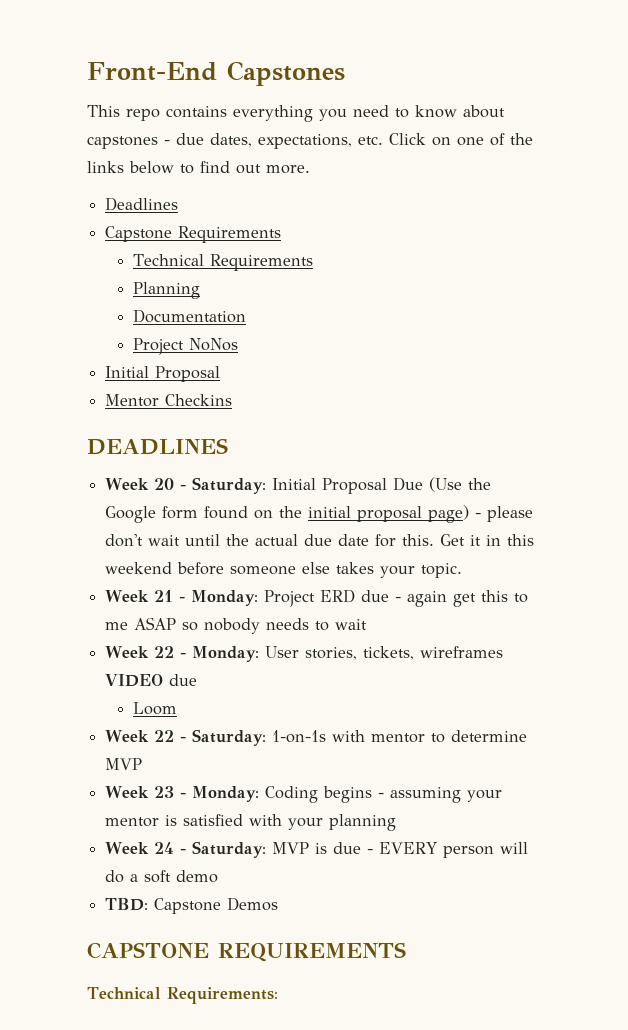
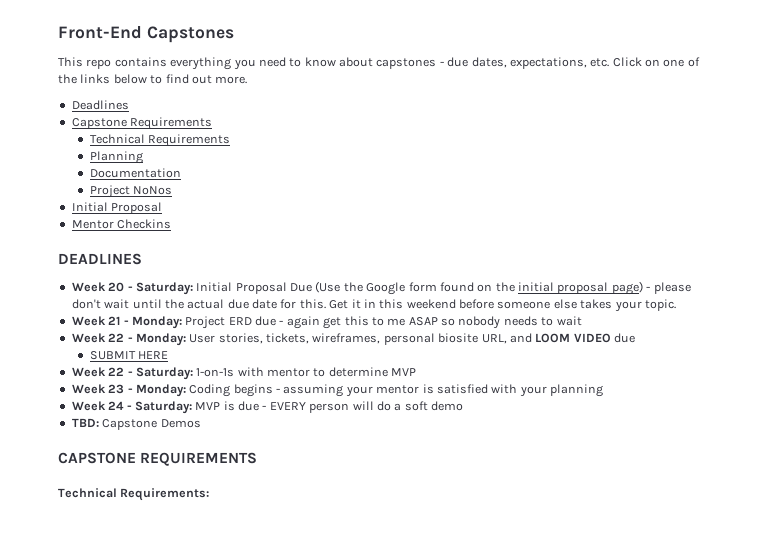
- Week 22 - Monday: User stories, tickets, wireframes VIDEO due
+ Week 22 - Monday: User stories, tickets, wireframes, personal biosite URL, and LOOM VIDEO due
- Loom
+ SUBMIT HERE

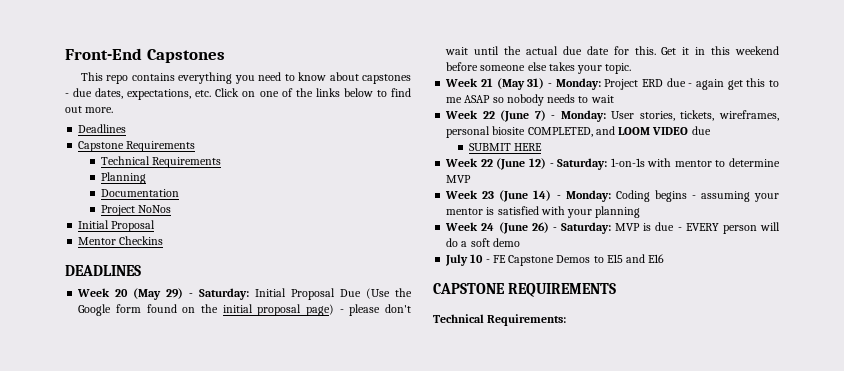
- Week 20 - Saturday: Initial Proposal Due (Use the Google form found on the initial proposal page) - please don't wait until the actual due date for this.
+ Week 20 (May 29) - Saturday: Initial Proposal Due (Use the Google form found on the initial proposal page) - please don't wait until the actual due date for this.
- Week 21 - Monday: Project ERD due - again get this to me ASAP so nobody needs to wait
+ Week 21 (May 31) - Monday: Project ERD due - again get this to me ASAP so nobody needs to wait
- Week 22 - Monday: User stories, tickets, wireframes, personal biosite URL, and LOOM VIDEO due
+ Week 22 (June 7) - Monday: User stories, tickets, wireframes, personal biosite COMPLETED, and LOOM VIDEO due
- Week 22 - Saturday: 1-on-1s with mentor to determine MVP
+ Week 22 (June 12) - Saturday: 1-on-1s with mentor to determine MVP
- Week 23 - Monday: Coding begins - assuming your mentor is satisfied with your planning
+ Week 23 (June 14) - Monday: Coding begins - assuming your mentor is satisfied with your planning
- Week 24 - Saturday: MVP is due - EVERY person will do a soft demo
+ Week 24 (June 26) - Saturday: MVP is due - EVERY person will do a soft demo
- TBD: Capstone Demos
+ July 10 - FE Capstone Demos to E15 and E16

